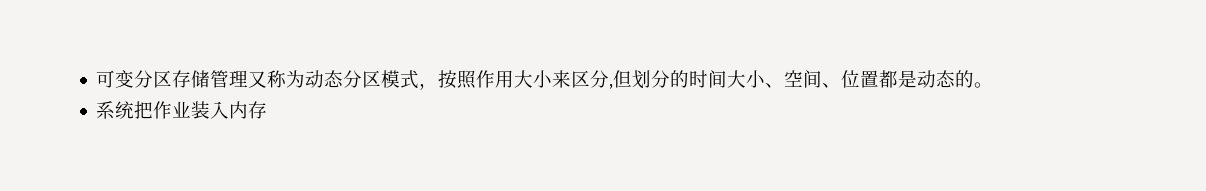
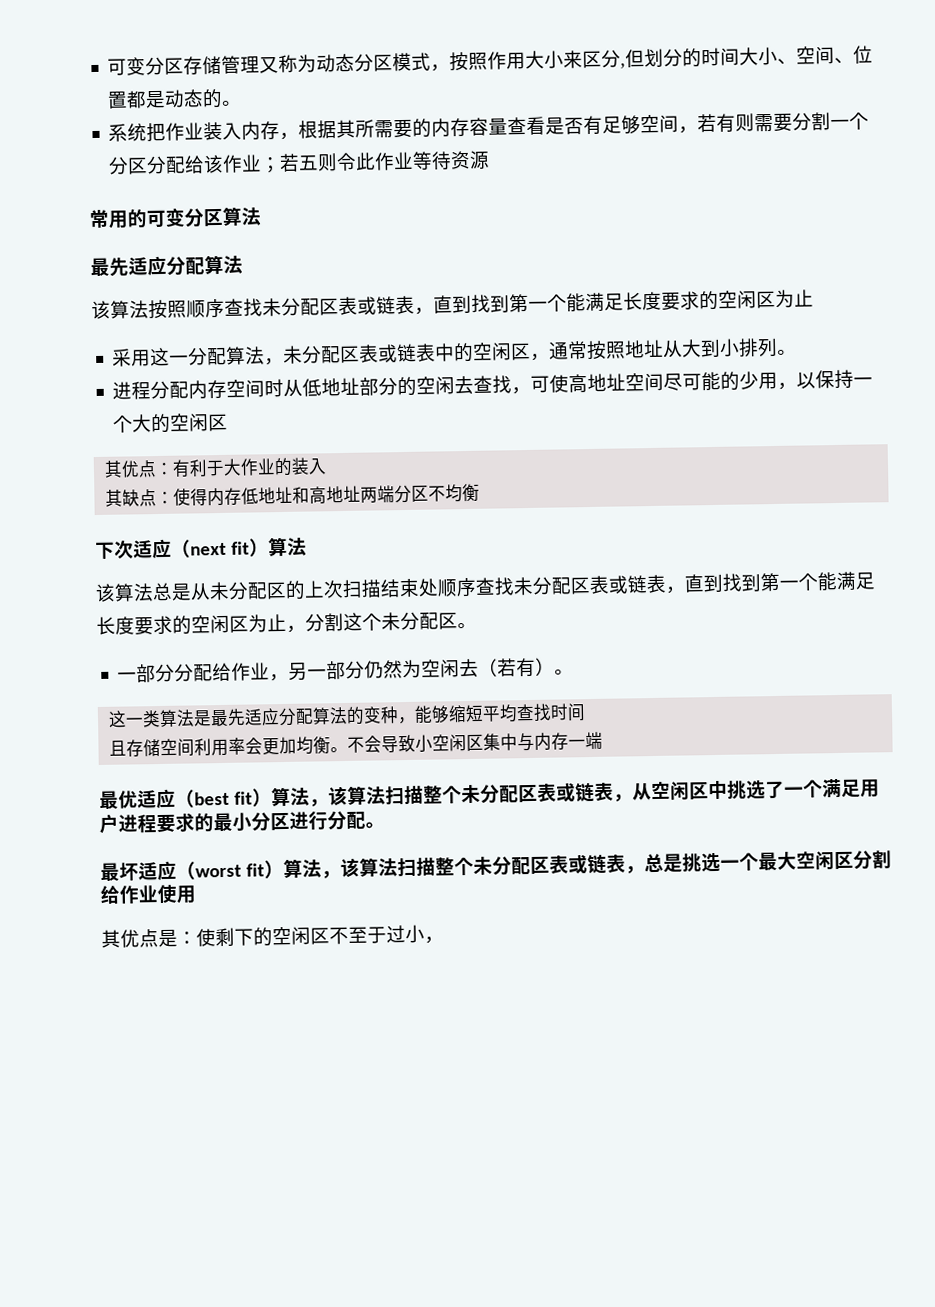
- 系统把作业装入内存
+ 系统把作业装入内存，根据其所需要的内存容量查看是否有足够空间，若有则需要分割一个分区分配给该作业；若五则令此作业等待资源
+ 常用的可变分区算法
+ 最先适应分配算法
+ 该算法按照顺序查找未分配区表或链表，直到找到第一个能满足长度要求的空闲区为止
+ 采用这一分配算法，未分配区表或链表中的空闲区，通常按照地址从大到小排列。
+ 进程分配内存空间时从低地址部分的空闲去查找，可使高地址空间尽可能的少用，以保持一个大的空闲区
+ 其优点：有利于大作业的装入
+ 其缺点：使得内存低地址和高地址两端分区不均衡
+ 下次适应（next fit）算法
+ 该算法总是从未分配区的上次扫描结束处顺序查找未分配区表或链表，直到找到第一个能满足长度要求的空闲区为止，分割这个未分配区。
+ 一部分分配给作业，另一部分仍然为空闲去（若有）。
+ 这一类算法是最先适应分配算法的变种，能够缩短平均查找时间
+ 且存储空间利用率会更加均衡。不会导致小空闲区集中与内存一端
+ 最优适应（best fit）算法，该算法扫描整个未分配区表或链表，从空闲区中挑选了一个满足用户进程要求的最小分区进行分配。
+ 最坏适应（worst fit）算法，该算法扫描整个未分配区表或链表，总是挑选一个最大空闲区分割给作业使用
+ 其优点是：使剩下的空闲区不至于过小，

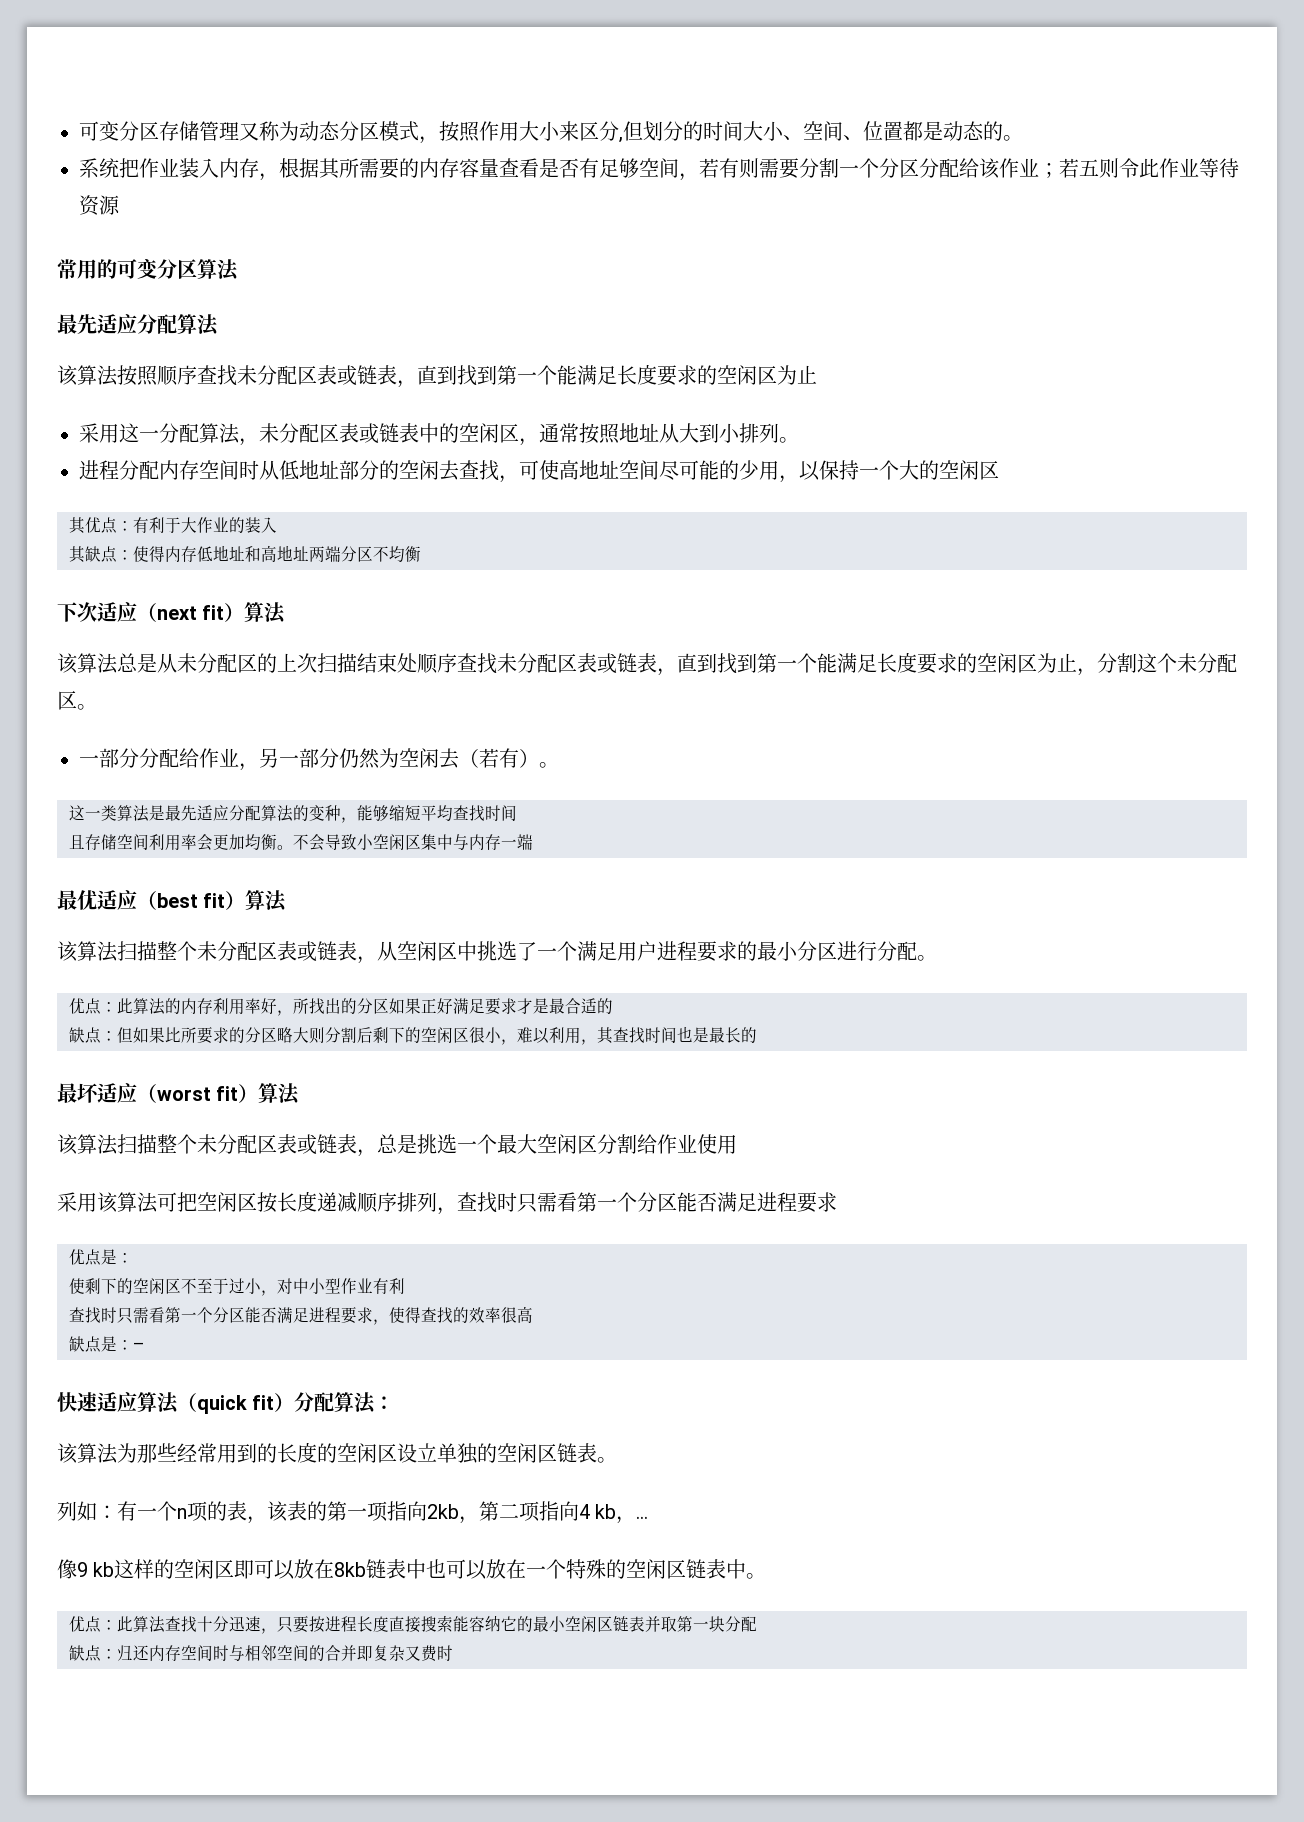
- 最优适应（best fit）算法，该算法扫描整个未分配区表或链表，从空闲区中挑选了一个满足用户进程要求的最小分区进行分配。
+ 最优适应（best fit）算法
+ 该算法扫描整个未分配区表或链表，从空闲区中挑选了一个满足用户进程要求的最小分区进行分配。
+ 优点：此算法的内存利用率好，所找出的分区如果正好满足要求才是最合适的
+ 缺点：但如果比所要求的分区略大则分割后剩下的空闲区很小，难以利用，其查找时间也是最长的
- 最坏适应（worst fit）算法，该算法扫描整个未分配区表或链表，总是挑选一个最大空闲区分割给作业使用
+ 最坏适应（worst fit）算法
+ 该算法扫描整个未分配区表或链表，总是挑选一个最大空闲区分割给作业使用
- 其优点是：使剩下的空闲区不至于过小，
+ 采用该算法可把空闲区按长度递减顺序排列，查找时只需看第一个分区能否满足进程要求
+ 优点是：
+ 使剩下的空闲区不至于过小，对中小型作业有利
+ 查找时只需看第一个分区能否满足进程要求，使得查找的效率很高
+ 缺点是：-
+ 快速适应算法（quick fit）分配算法：
+ 该算法为那些经常用到的长度的空闲区设立单独的空闲区链表。
+ 列如：有一个n项的表，该表的第一项指向2kb，第二项指向4 kb，...
+ 像9 kb这样的空闲区即可以放在8kb链表中也可以放在一个特殊的空闲区链表中。
+ 优点：此算法查找十分迅速，只要按进程长度直接搜索能容纳它的最小空闲区链表并取第一块分配
+ 缺点：归还内存空间时与相邻空间的合并即复杂又费时

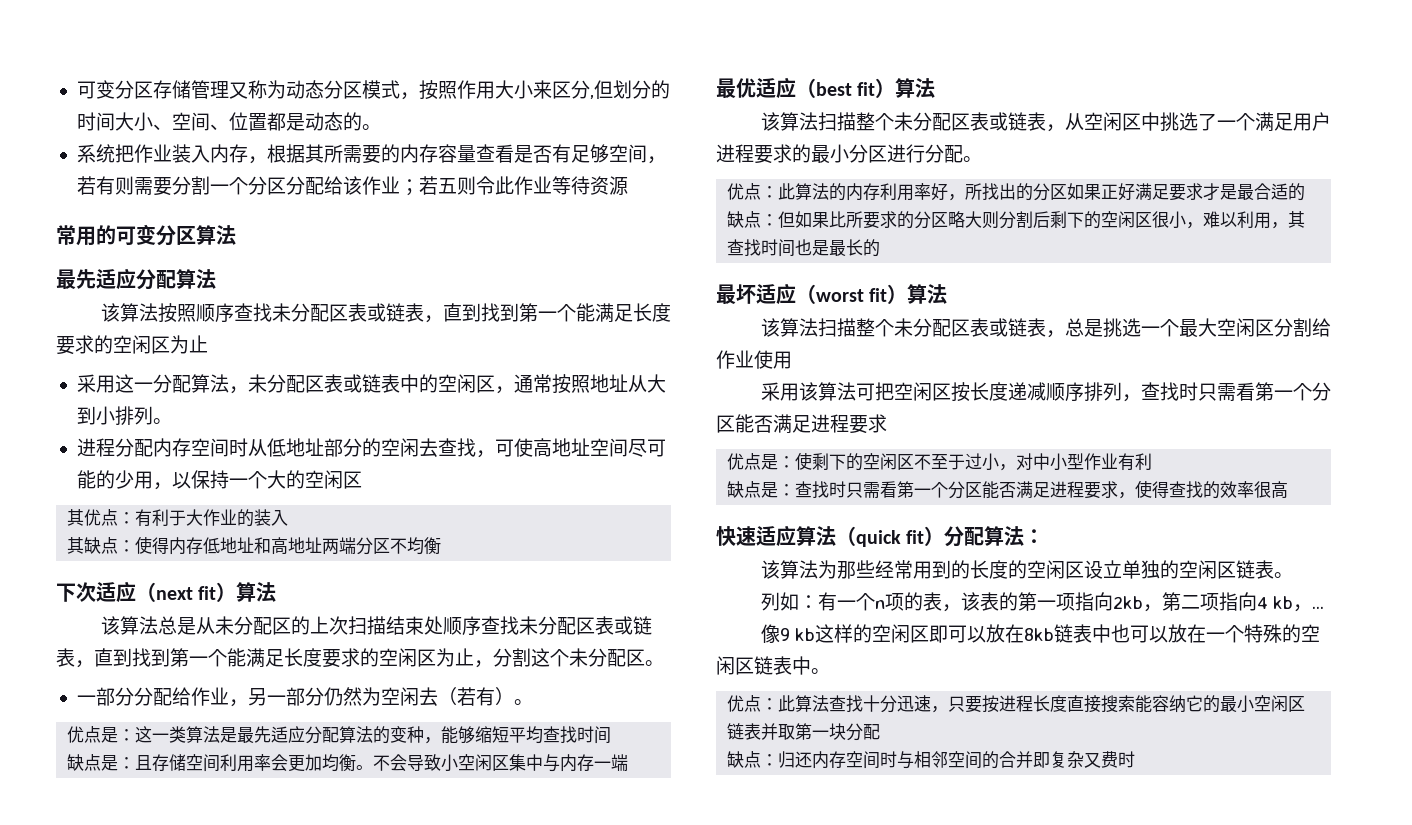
- 这一类算法是最先适应分配算法的变种，能够缩短平均查找时间
+ 优点是：这一类算法是最先适应分配算法的变种，能够缩短平均查找时间
- 且存储空间利用率会更加均衡。
+ 缺点是：且存储空间利用率会更加均衡。
- 优点是：
- 使剩下的空闲区不至于过小，对中小型作业有利
+ 优点是：使剩下的空闲区不至于过小，对中小型作业有利
- 查找时只需看第一个分区能否满足进程要求，使得查找的效率很高
+ 缺点是：查找时只需看第一个分区能否满足进程要求，使得查找的效率很高
- 缺点是：-

